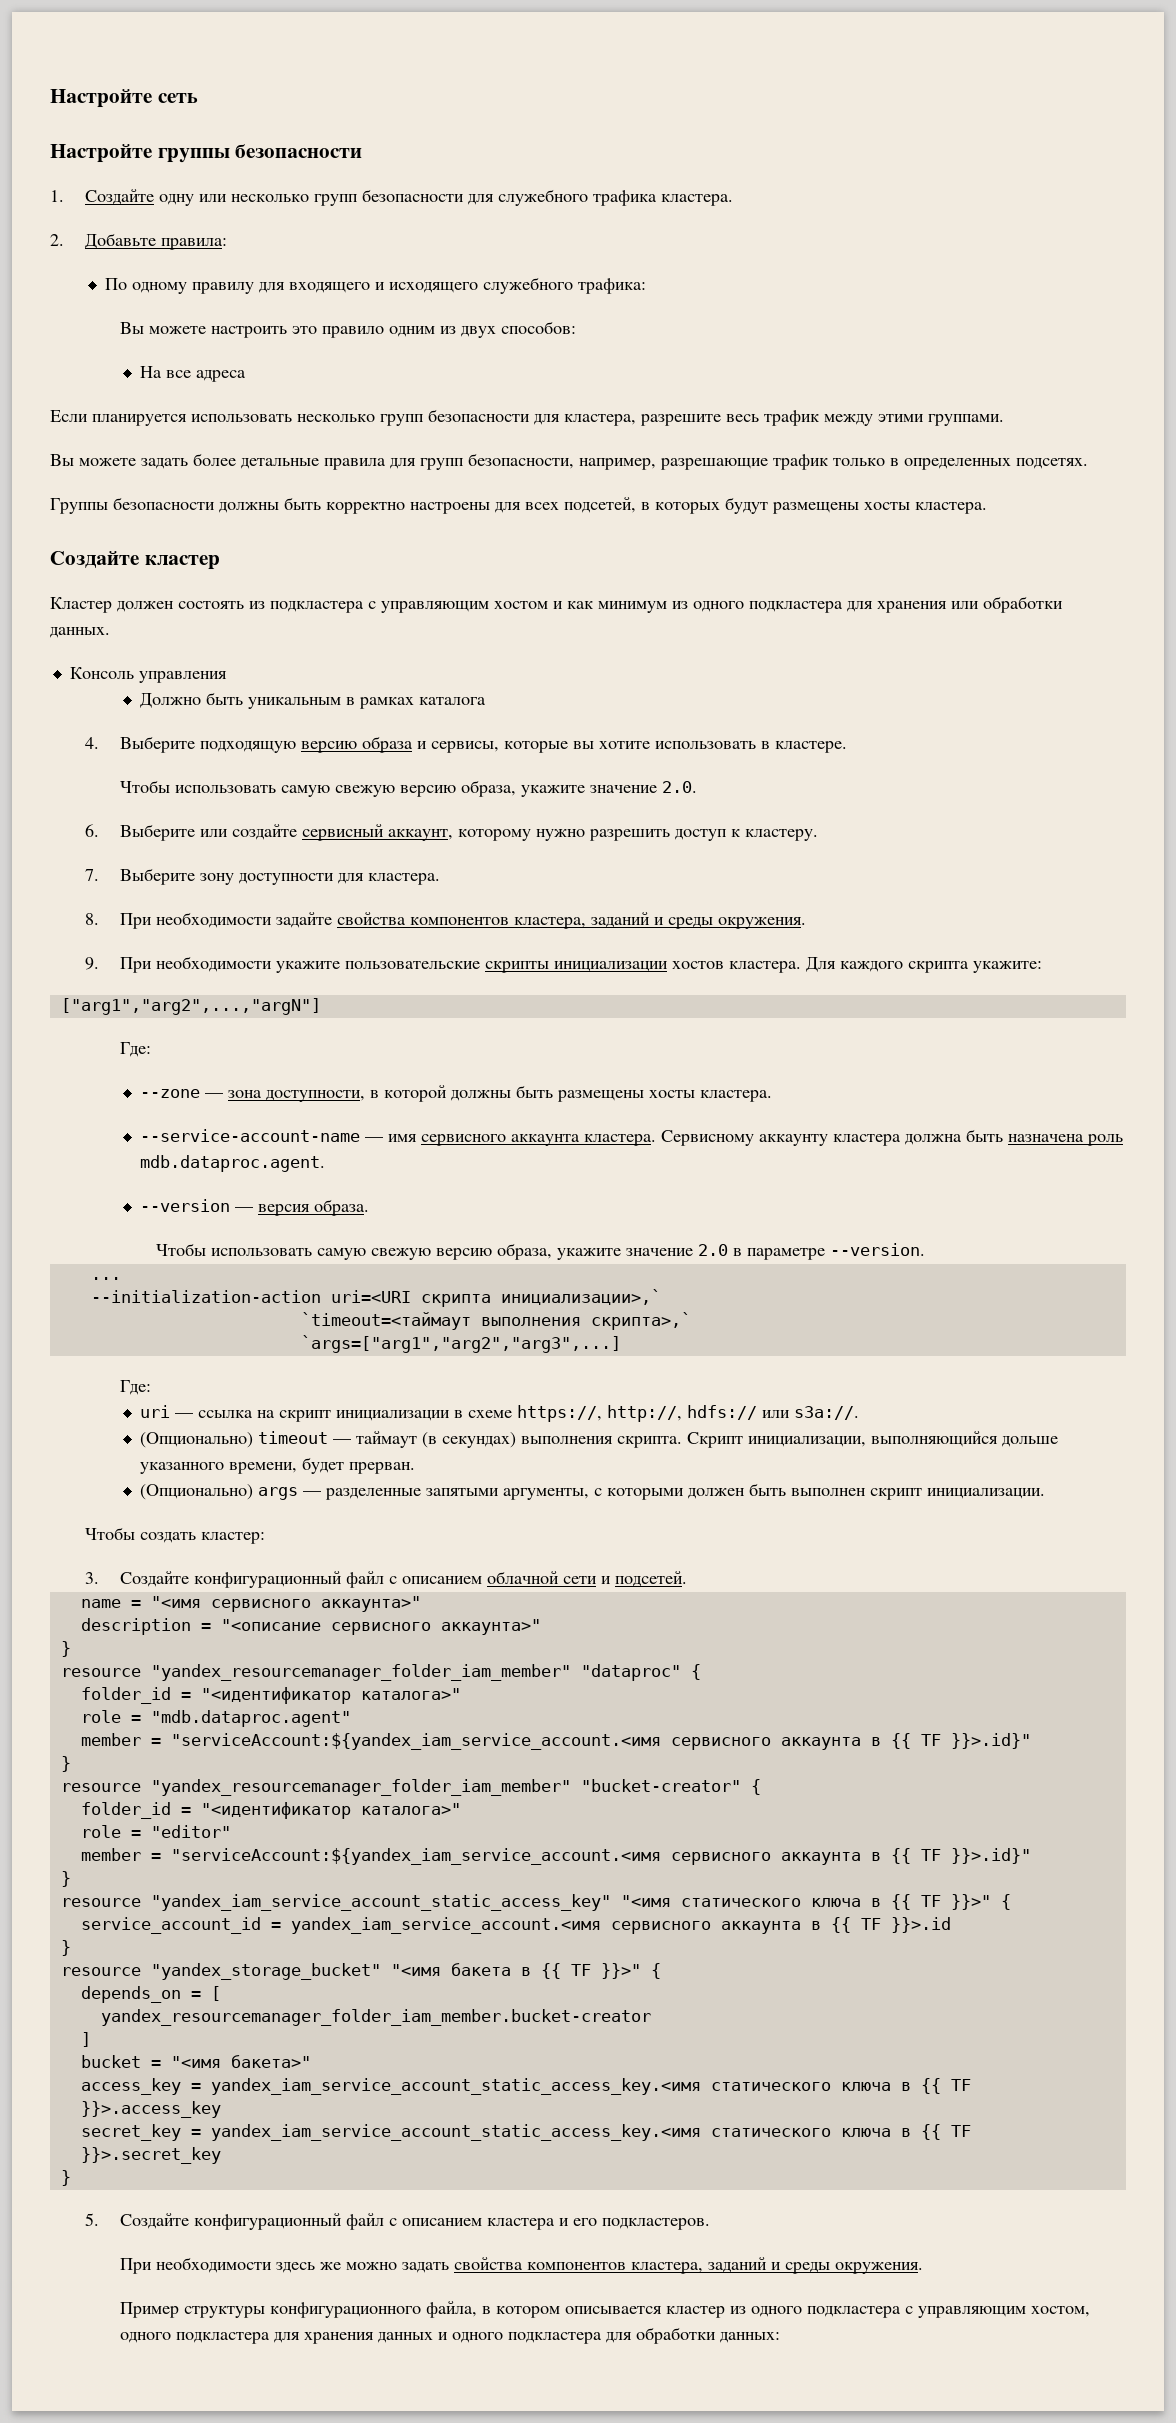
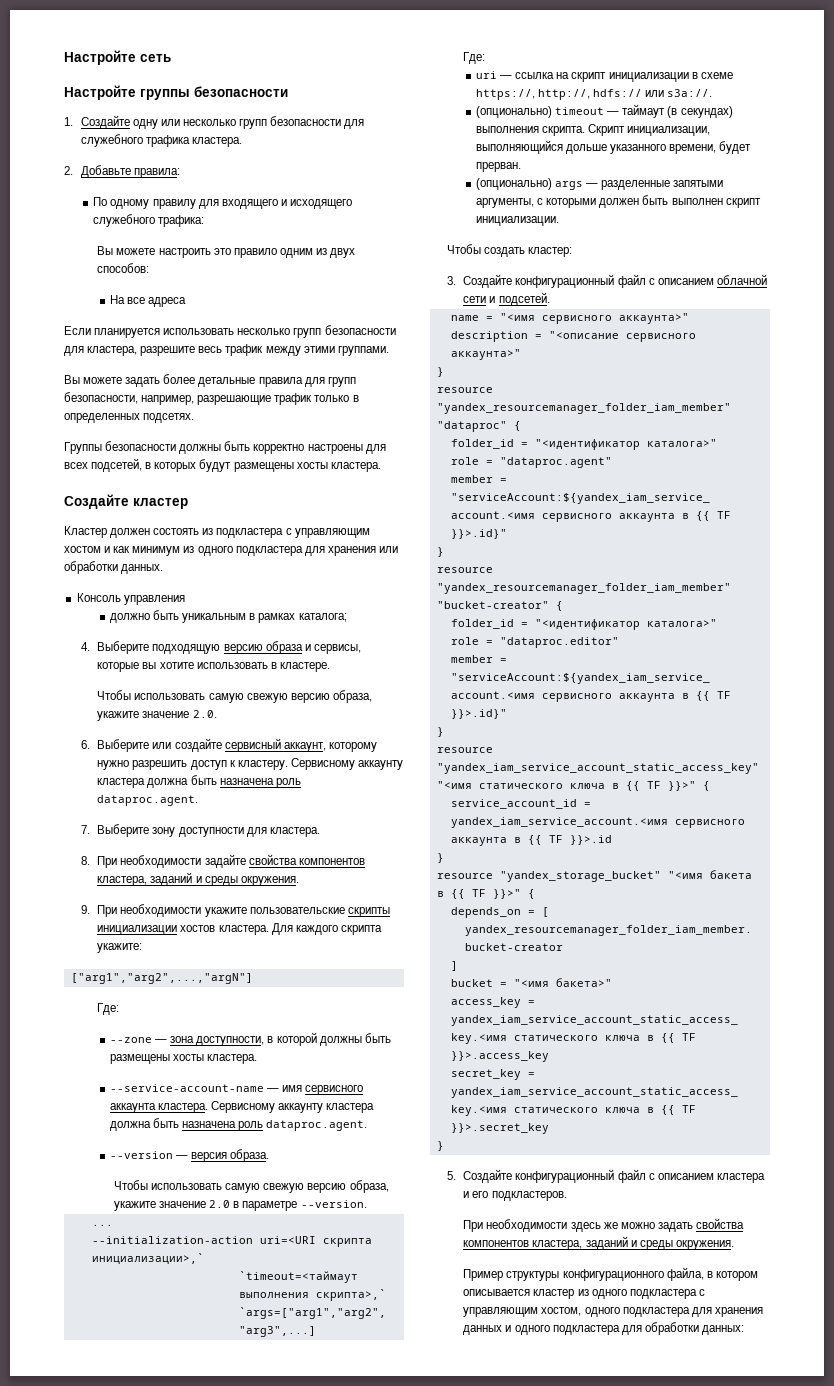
- Должно быть уникальным в рамках каталога
+ должно быть уникальным в рамках каталога;
- 6. Выберите или создайте сервисный аккаунт, которому нужно разрешить доступ к кластеру.
+ 6. Выберите или создайте сервисный аккаунт, которому нужно разрешить доступ к кластеру. Сервисному аккаунту кластера должна быть назначена роль dataproc.agent.
- --service-account-name — имя сервисного аккаунта кластера. Сервисному аккаунту кластера должна быть назначена роль mdb.dataproc.agent.
+ --service-account-name — имя сервисного аккаунта кластера. Сервисному аккаунту кластера должна быть назначена роль dataproc.agent.
- (Опционально) timeout — таймаут (в секундах) выполнения скрипта.
+ (опционально) timeout — таймаут (в секундах) выполнения скрипта.
- (Опционально) args — разделенные запятыми аргументы, с которыми должен быть выполнен скрипт инициализации.
+ (опционально) args — разделенные запятыми аргументы, с которыми должен быть выполнен скрипт инициализации.
- role = "mdb.dataproc.agent"
+ role = "dataproc.agent"
- role = "editor"
+ role = "dataproc.editor"

